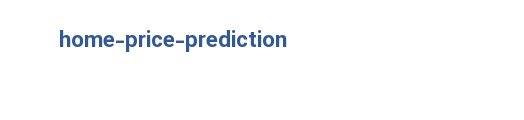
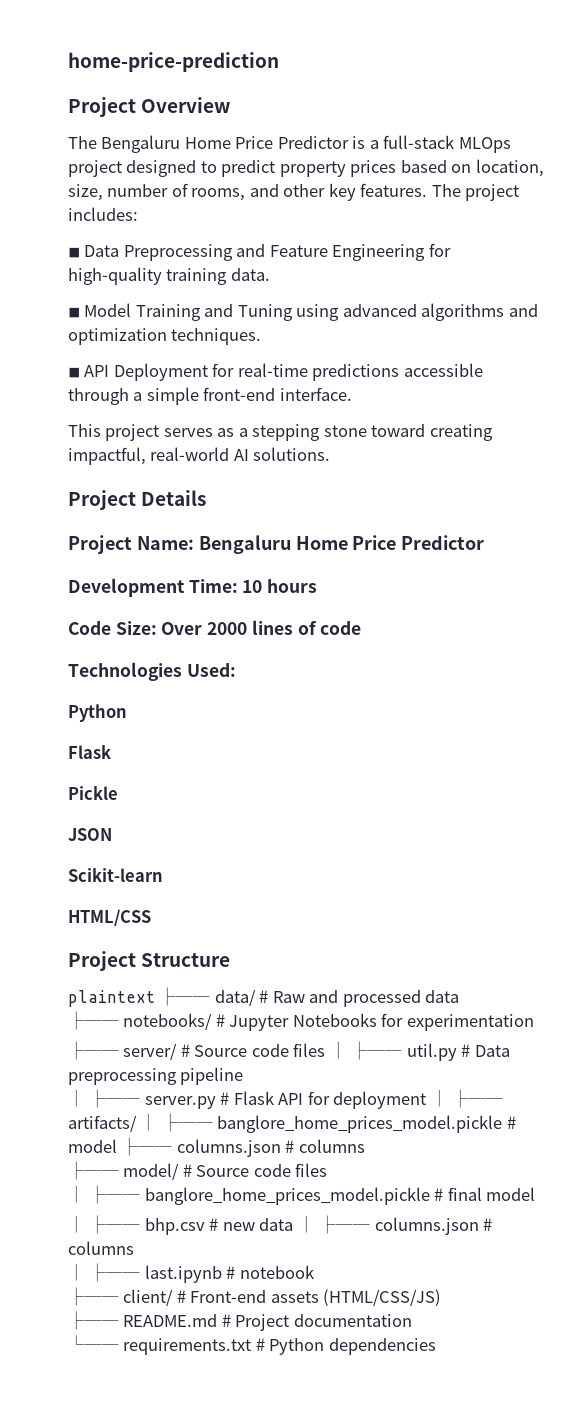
+ Project Overview
+ The Bengaluru Home Price Predictor is a full-stack MLOps project designed to predict property prices based on location, size, number of rooms, and other key features. The project includes:
+ ◾ Data Preprocessing and Feature Engineering for high-quality training data.
+ ◾ Model Training and Tuning using advanced algorithms and optimization techniques.
+ ◾ API Deployment for real-time predictions accessible through a simple front-end interface.
+ This project serves as a stepping stone toward creating impactful, real-world AI solutions.
+ Project Details
+ Project Name: Bengaluru Home Price Predictor
+ Development Time: 10 hours
+ Code Size: Over 2000 lines of code
+ Technologies Used:
+ Python
+ Flask
+ Pickle
+ JSON
+ Scikit-learn
+ HTML/CSS
+ Project Structure
+ plaintext ├── data/ # Raw and processed data
+ ├── notebooks/ # Jupyter Notebooks for experimentation
+ ├── server/ # Source code files │ ├── util.py # Data preprocessing pipeline
+ │ ├── server.py # Flask API for deployment │ ├── artifacts/ │ ├── banglore_home_prices_model.pickle # model ├── columns.json # columns
+ ├── model/ # Source code files
+ │ ├── banglore_home_prices_model.pickle # final model
+ │ ├── bhp.csv # new data │ ├── columns.json # columns
+ │ ├── last.ipynb # notebook
+ ├── client/ # Front-end assets (HTML/CSS/JS)
+ ├── README.md # Project documentation
+ └── requirements.txt # Python dependencies

